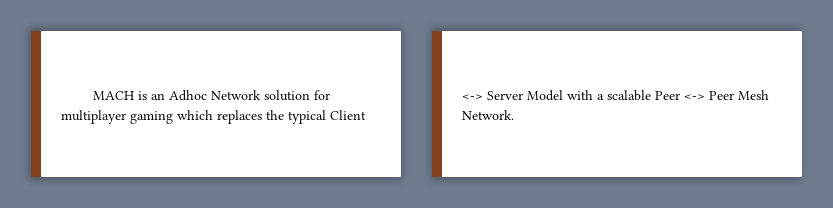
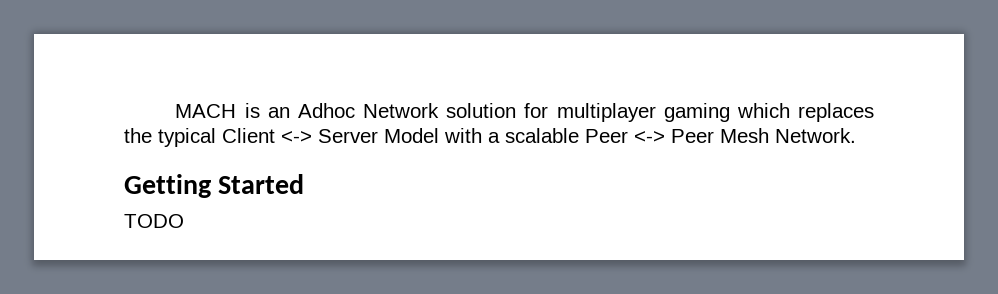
+ Getting Started
+ TODO

